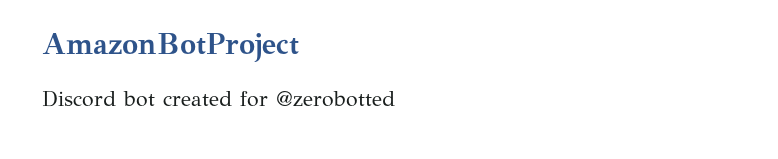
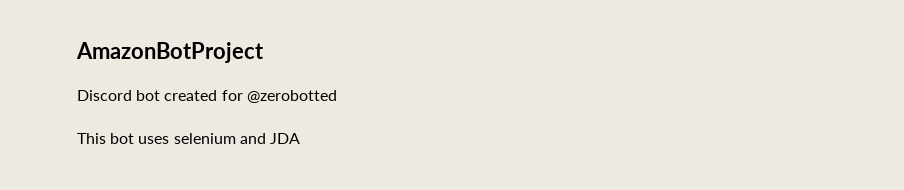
+ This bot uses selenium and JDA

